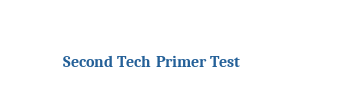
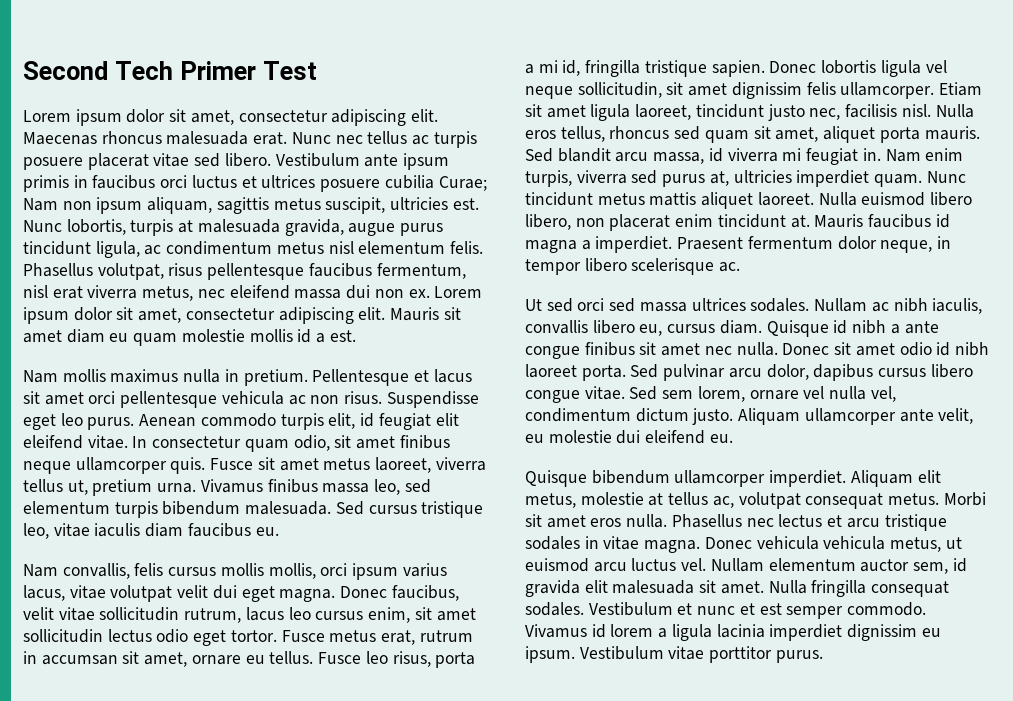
+ Lorem ipsum dolor sit amet, consectetur adipiscing elit. Maecenas rhoncus malesuada erat. Nunc nec tellus ac turpis posuere placerat vitae sed libero. Vestibulum ante ipsum primis in faucibus orci luctus et ultrices posuere cubilia Curae; Nam non ipsum aliquam, sagittis metus suscipit, ultricies est. Nunc lobortis, turpis at malesuada gravida, augue purus tincidunt ligula, ac condimentum metus nisl elementum felis. Phasellus volutpat, risus pellentesque faucibus fermentum, nisl erat viverra metus, nec eleifend massa dui non ex. Lorem ipsum dolor sit amet, consectetur adipiscing elit. Mauris sit amet diam eu quam molestie mollis id a est.
+ Nam mollis maximus nulla in pretium. Pellentesque et lacus sit amet orci pellentesque vehicula ac non risus. Suspendisse eget leo purus. Aenean commodo turpis elit, id feugiat elit eleifend vitae. In consectetur quam odio, sit amet finibus neque ullamcorper quis. Fusce sit amet metus laoreet, viverra tellus ut, pretium urna. Vivamus finibus massa leo, sed elementum turpis bibendum malesuada. Sed cursus tristique leo, vitae iaculis diam faucibus eu.
+ Nam convallis, felis cursus mollis mollis, orci ipsum varius lacus, vitae volutpat velit dui eget magna. Donec faucibus, velit vitae sollicitudin rutrum, lacus leo cursus enim, sit amet sollicitudin lectus odio eget tortor. Fusce metus erat, rutrum in accumsan sit amet, ornare eu tellus. Fusce leo risus, porta a mi id, fringilla tristique sapien. Donec lobortis ligula vel neque sollicitudin, sit amet dignissim felis ullamcorper. Etiam sit amet ligula laoreet, tincidunt justo nec, facilisis nisl. Nulla eros tellus, rhoncus sed quam sit amet, aliquet porta mauris. Sed blandit arcu massa, id viverra mi feugiat in. Nam enim turpis, viverra sed purus at, ultricies imperdiet quam. Nunc tincidunt metus mattis aliquet laoreet. Nulla euismod libero libero, non placerat enim tincidunt at. Mauris faucibus id magna a imperdiet. Praesent fermentum dolor neque, in tempor libero scelerisque ac.
+ Ut sed orci sed massa ultrices sodales. Nullam ac nibh iaculis, convallis libero eu, cursus diam. Quisque id nibh a ante congue finibus sit amet nec nulla. Donec sit amet odio id nibh laoreet porta. Sed pulvinar arcu dolor, dapibus cursus libero congue vitae. Sed sem lorem, ornare vel nulla vel, condimentum dictum justo. Aliquam ullamcorper ante velit, eu molestie dui eleifend eu.
+ Quisque bibendum ullamcorper imperdiet. Aliquam elit metus, molestie at tellus ac, volutpat consequat metus. Morbi sit amet eros nulla. Phasellus nec lectus et arcu tristique sodales in vitae magna. Donec vehicula vehicula metus, ut euismod arcu luctus vel. Nullam elementum auctor sem, id gravida elit malesuada sit amet. Nulla fringilla consequat sodales. Vestibulum et nunc et est semper commodo. Vivamus id lorem a ligula lacinia imperdiet dignissim eu ipsum. Vestibulum vitae porttitor purus.

